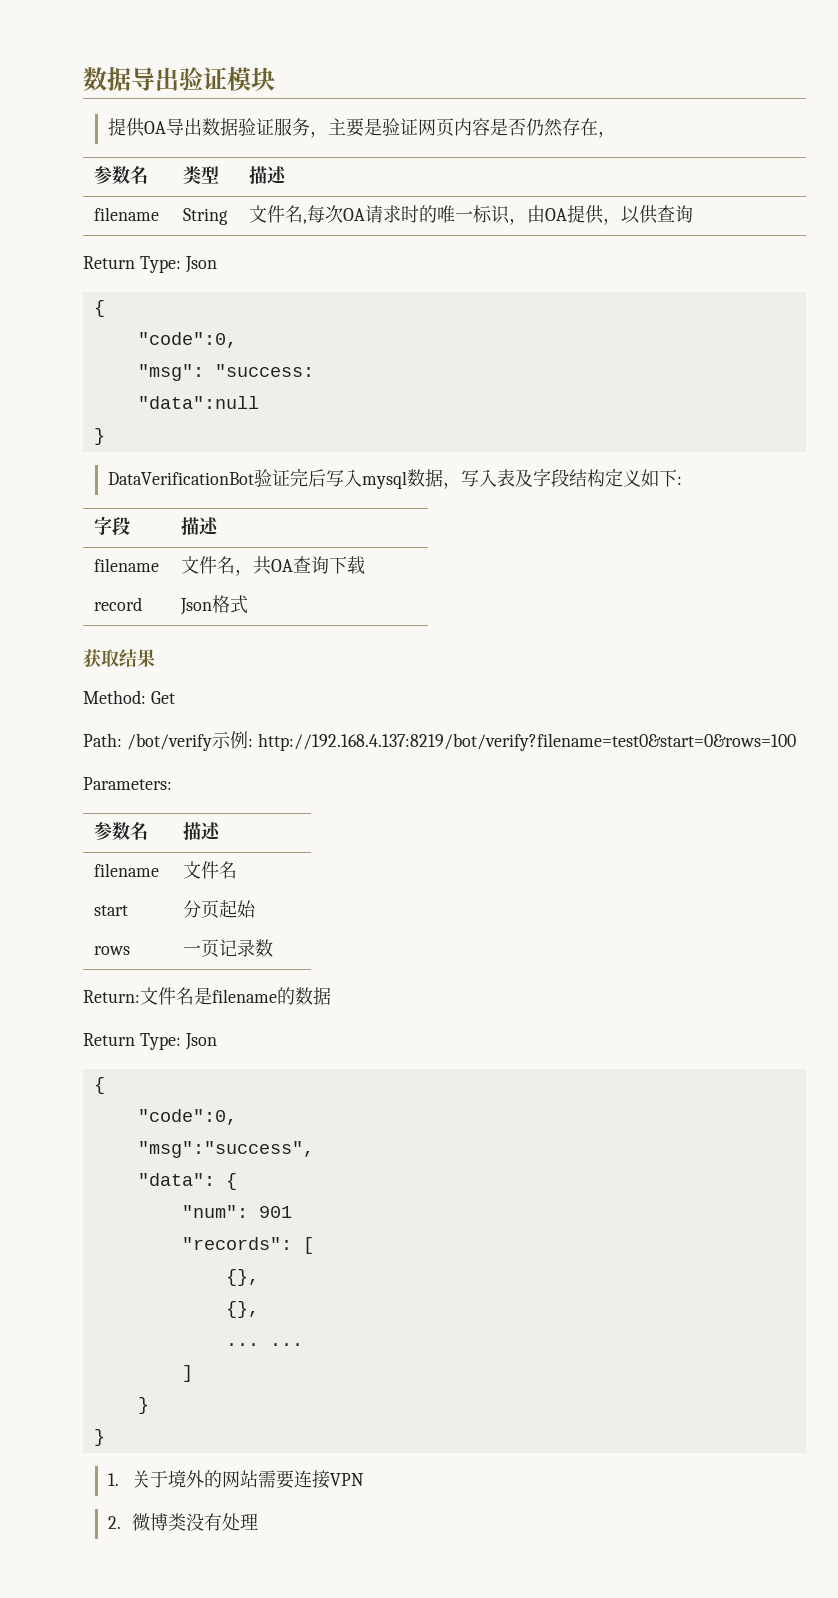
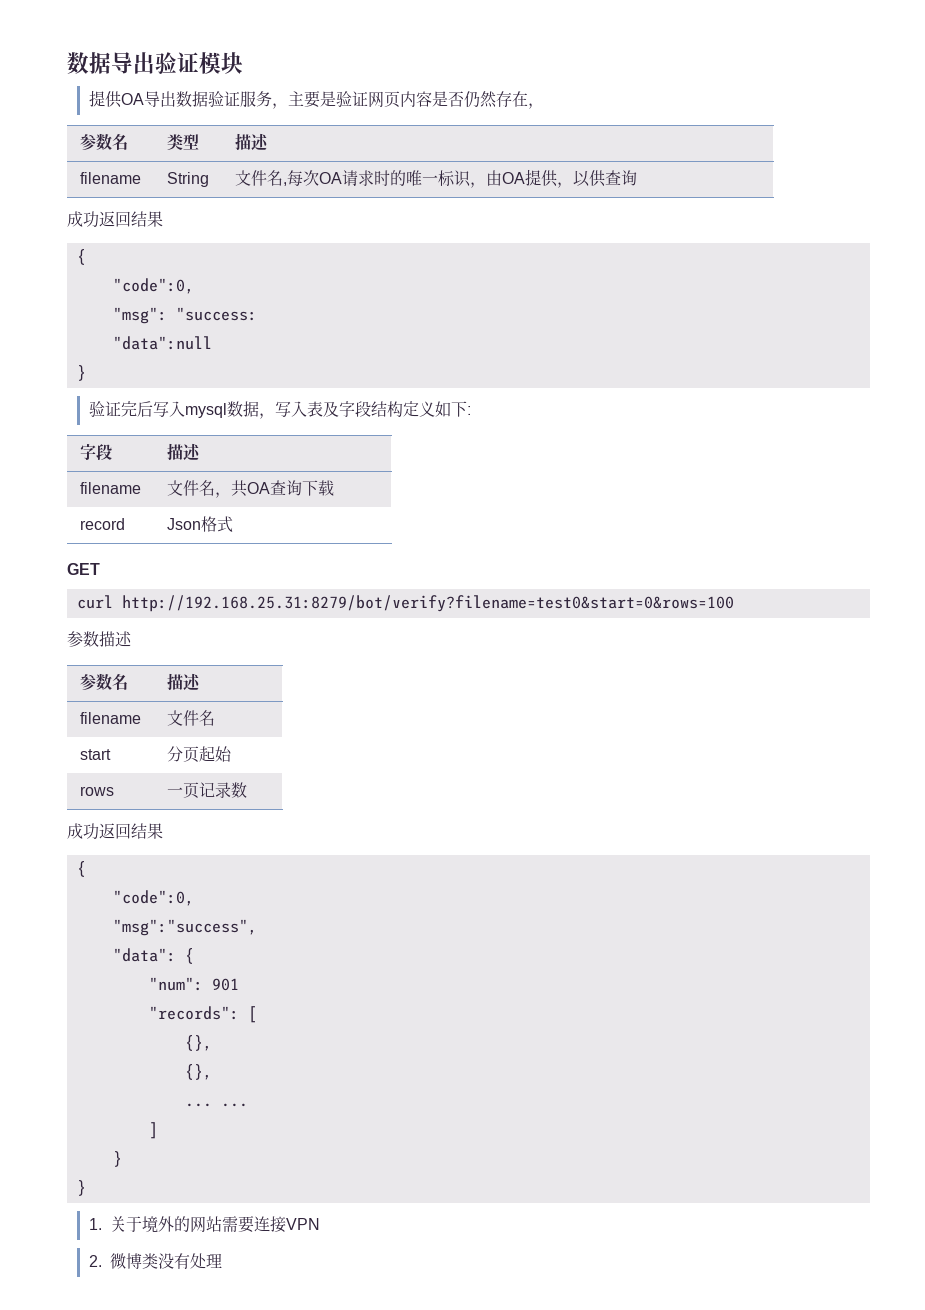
  filename | String | 文件名,每次OA请求时的唯一标识，由OA提供，以供查询
- Return Type: Json
+ 成功返回结果
- DataVerificationBot验证完后写入mysql数据，写入表及字段结构定义如下:
+ 验证完后写入mysql数据，写入表及字段结构定义如下:
- 获取结果
- Method: Get
- Path: /bot/verify示例: http://192.168.4.137:8219/bot/verify?filename=test0&start=0&rows=100
- Parameters:
+ GET
+ curl http://192.168.25.31:8279/bot/verify?filename=test0&start=0&rows=100
+ 参数描述
  rows | 一页记录数
- Return:文件名是filename的数据
- Return Type: Json
+ 成功返回结果

